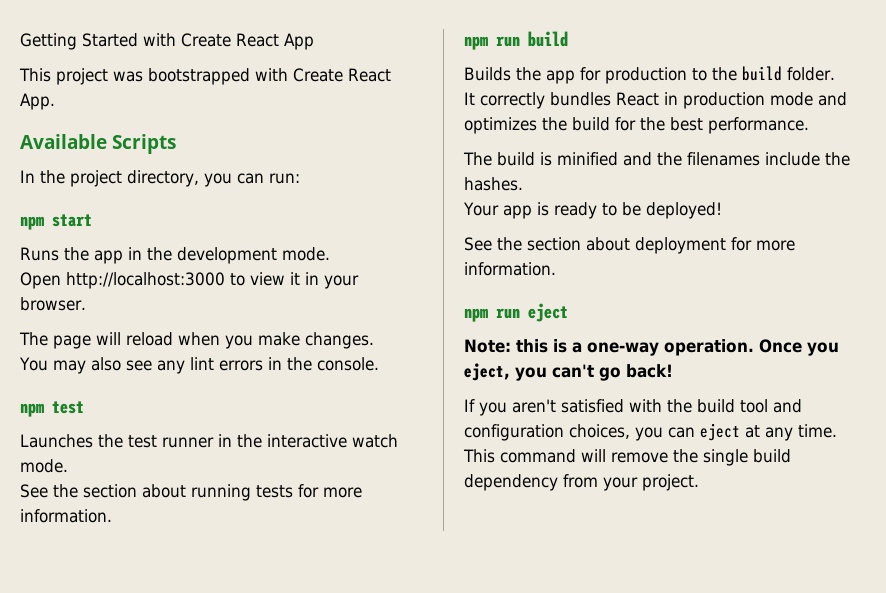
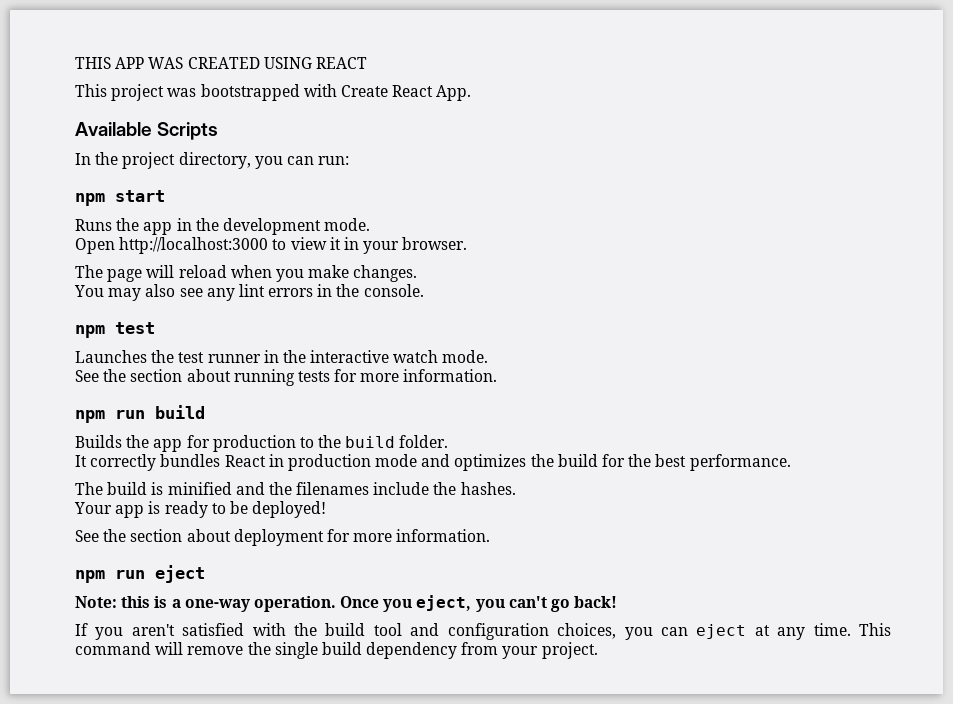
- Getting Started with Create React App
+ THIS APP WAS CREATED USING REACT

